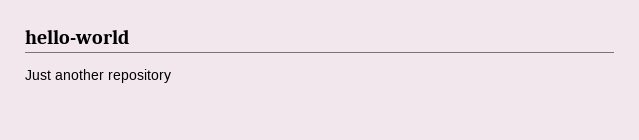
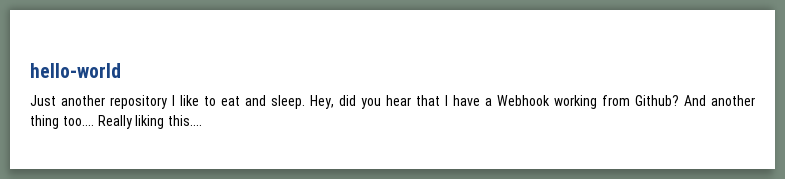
- Just another repository
+ Just another repository I like to eat and sleep. Hey, did you hear that I have a Webhook working from Github? And another thing too.... Really liking this....

